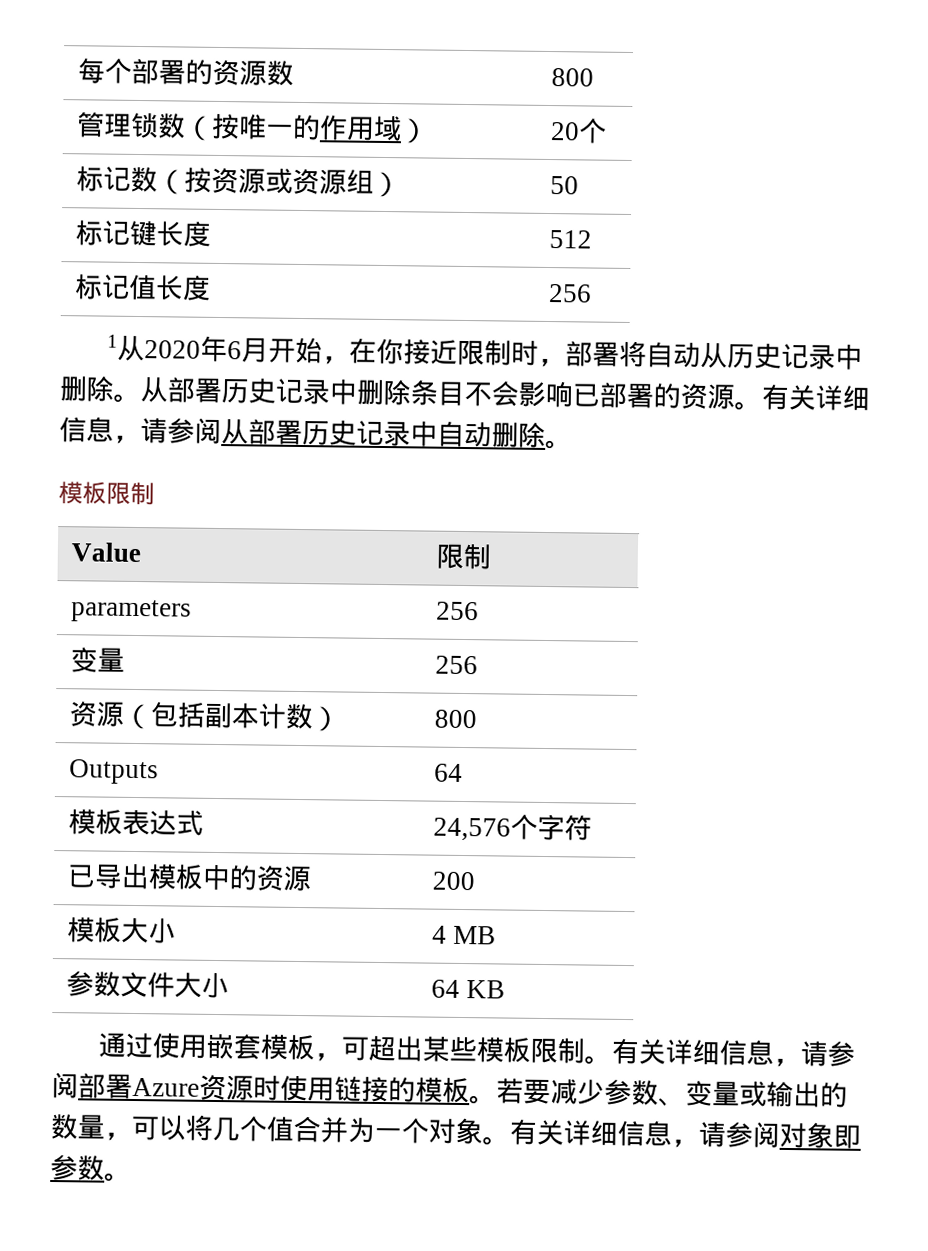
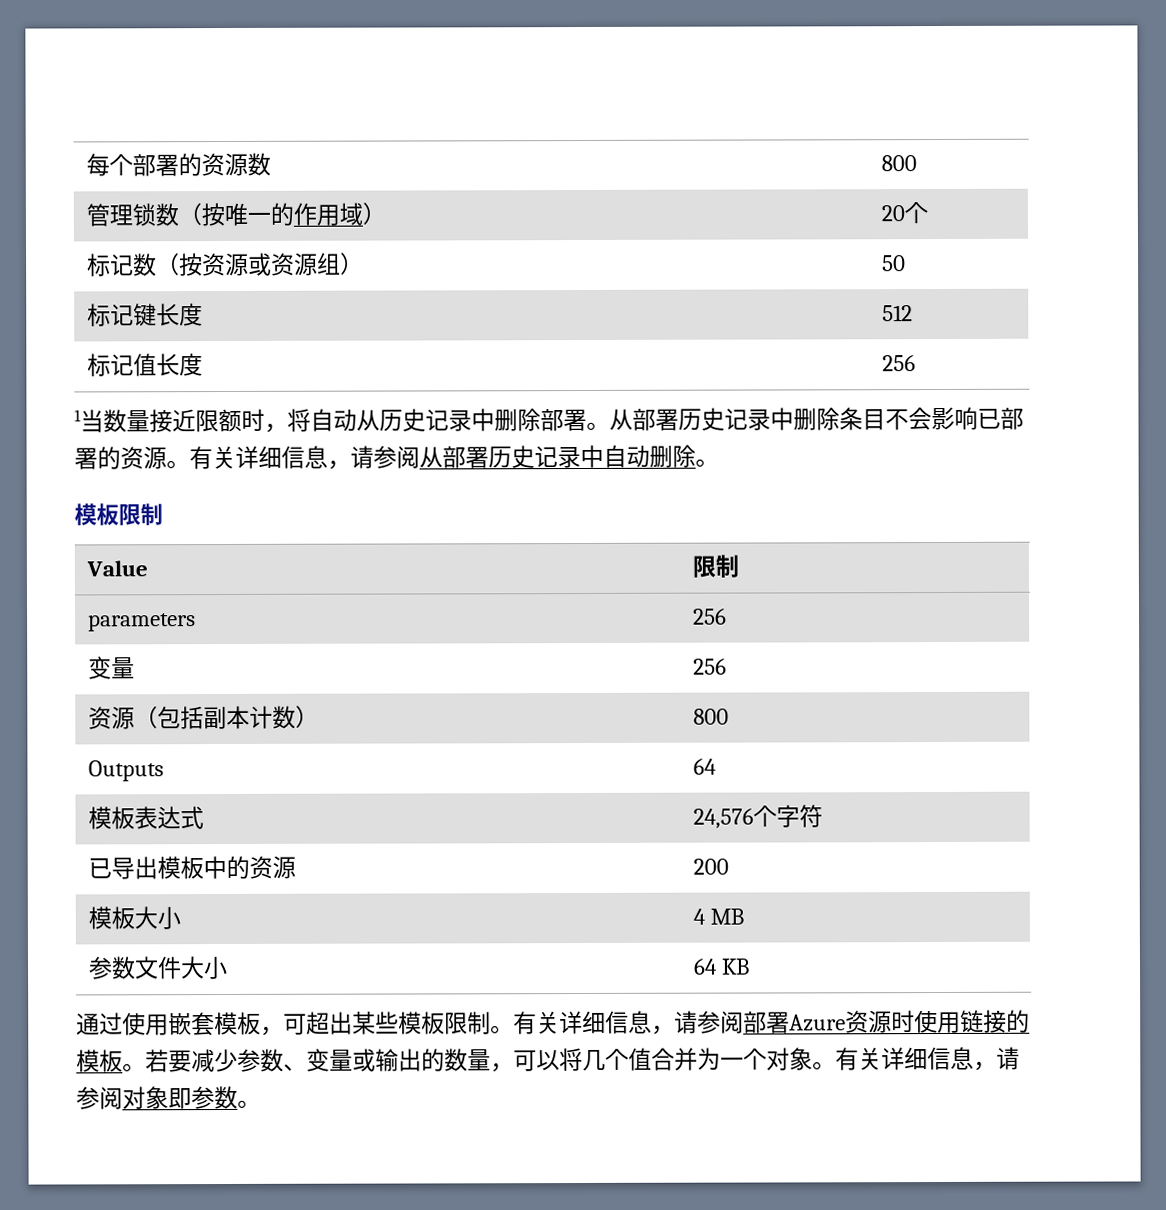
- 1从2020年6月开始，在你接近限制时，部署将自动从历史记录中删除。
+ 1当数量接近限额时，将自动从历史记录中删除部署。

